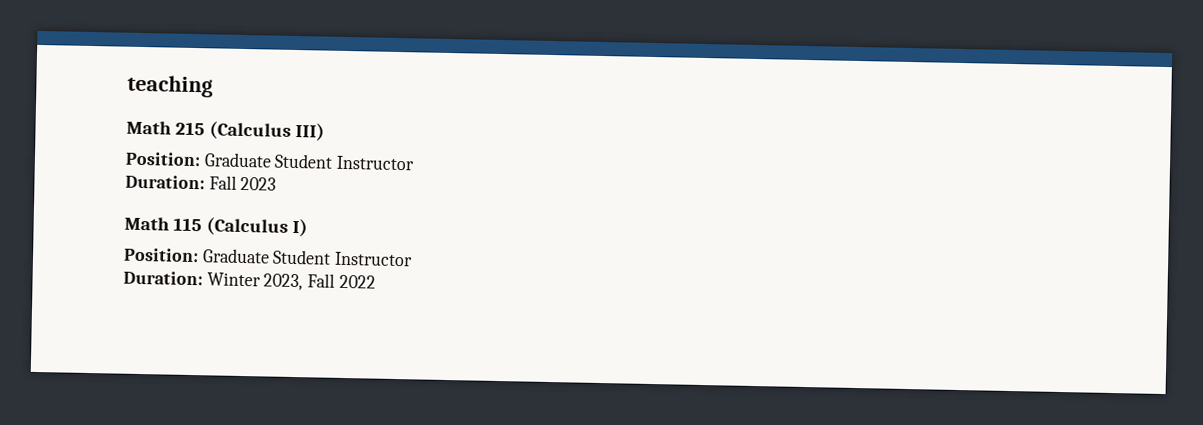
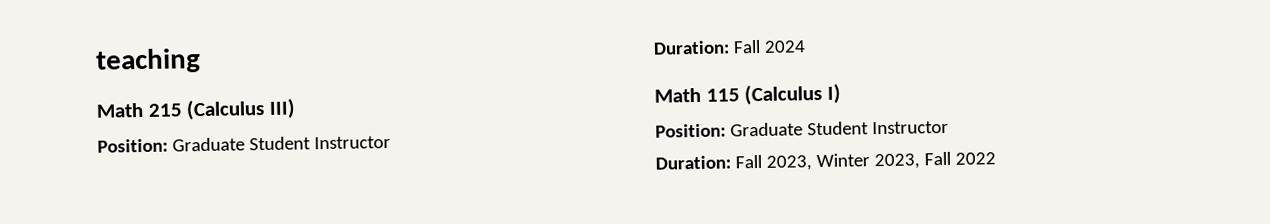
- Duration: Fall 2023
+ Duration: Fall 2024
- Duration: Winter 2023, Fall 2022
+ Duration: Fall 2023, Winter 2023, Fall 2022

